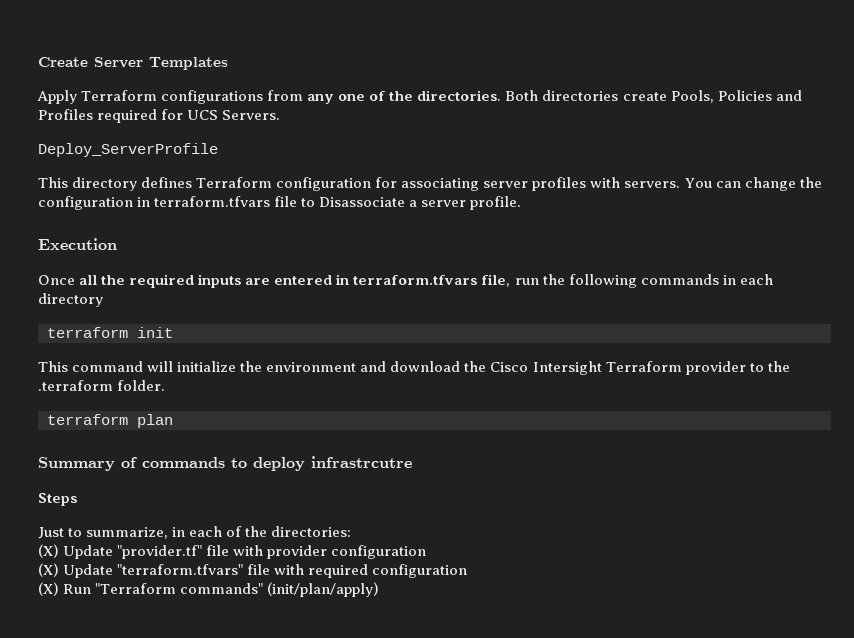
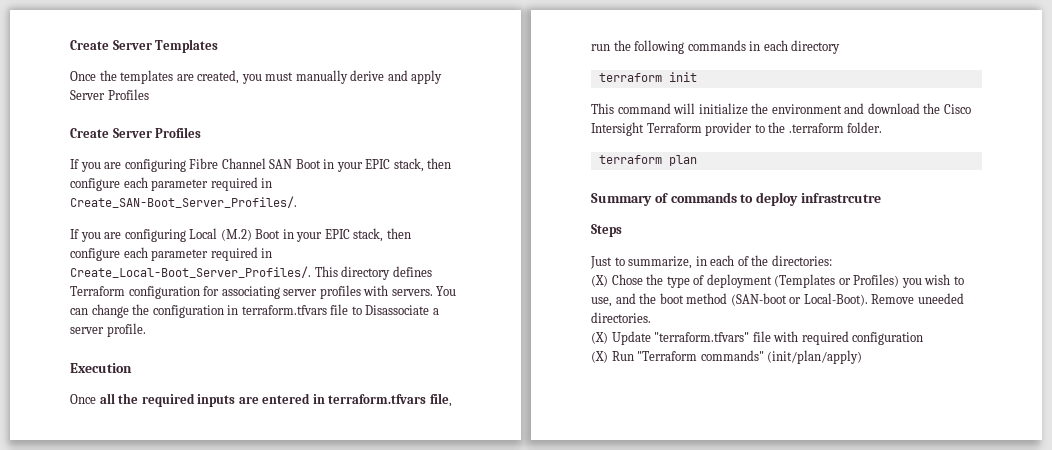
- Apply Terraform configurations from any one of the directories. Both directories create Pools, Policies and Profiles required for UCS Servers.
- Deploy_ServerProfile
- This directory defines Terraform configuration for associating server profiles with servers.
+ Once the templates are created, you must manually derive and apply Server Profiles
+ Create Server Profiles
+ If you are configuring Fibre Channel SAN Boot in your EPIC stack, then configure each parameter required in Create_SAN-Boot_Server_Profiles/.
+ If you are configuring Local (M.2) Boot in your EPIC stack, then configure each parameter required in Create_Local-Boot_Server_Profiles/. This directory defines Terraform configuration for associating server profiles with servers.
- (X) Update "provider.tf" file with provider configuration
+ (X) Chose the type of deployment (Templates or Profiles) you wish to use, and the boot method (SAN-boot or Local-Boot). Remove uneeded directories.

